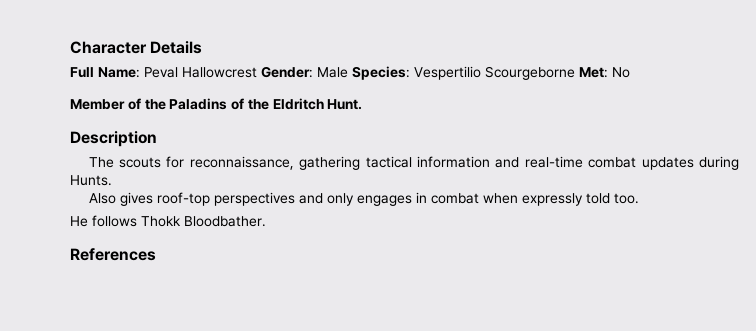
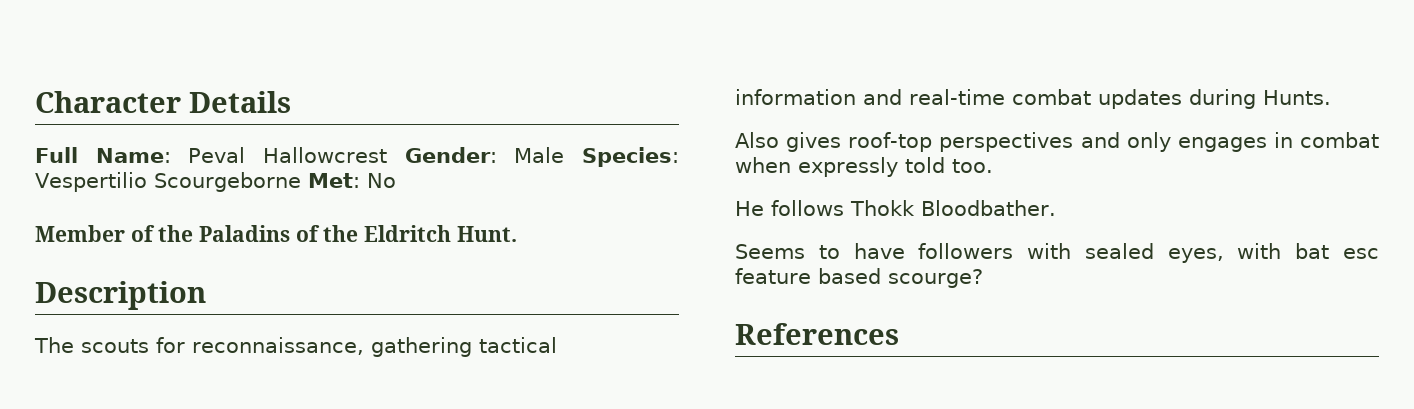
+ Seems to have followers with sealed eyes, with bat esc feature based scourge?

